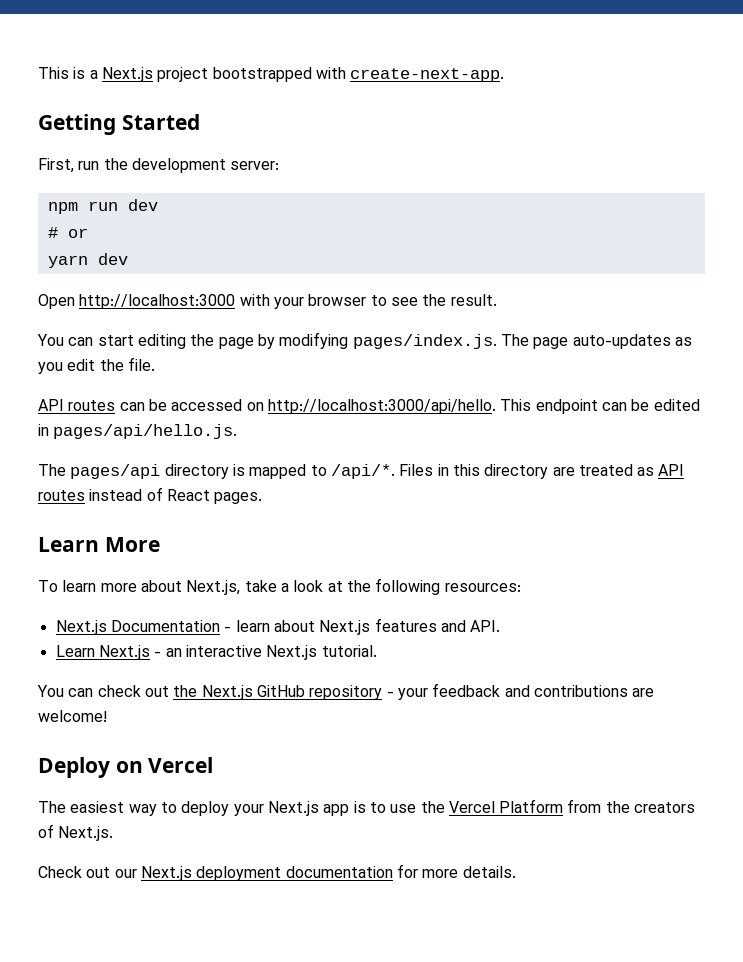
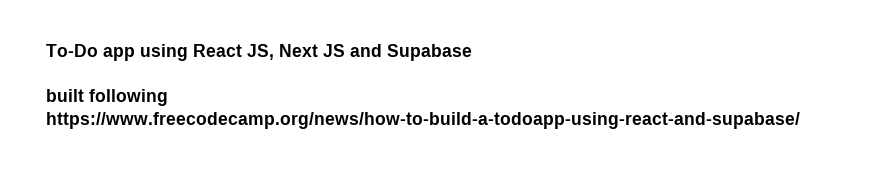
- This is a Next.js project bootstrapped with create-next-app.
- Getting Started
- First, run the development server:
- npm run dev
- # or
- yarn dev
- Open http://localhost:3000 with your browser to see the result.
- You can start editing the page by modifying pages/index.js. The page auto-updates as you edit the file.
- API routes can be accessed on http://localhost:3000/api/hello. This endpoint can be edited in pages/api/hello.js.
- The pages/api directory is mapped to /api/*. Files in this directory are treated as API routes instead of React pages.
- Learn More
- To learn more about Next.js, take a look at the following resources:
- Next.js Documentation - learn about Next.js features and API.
- Learn Next.js - an interactive Next.js tutorial.
- You can check out the Next.js GitHub repository - your feedback and contributions are welcome!
- Deploy on Vercel
- The easiest way to deploy your Next.js app is to use the Vercel Platform from the creators of Next.js.
- Check out our Next.js deployment documentation for more details.
+ To-Do app using React JS, Next JS and Supabase
+ built following https://www.freecodecamp.org/news/how-to-build-a-todoapp-using-react-and-supabase/

